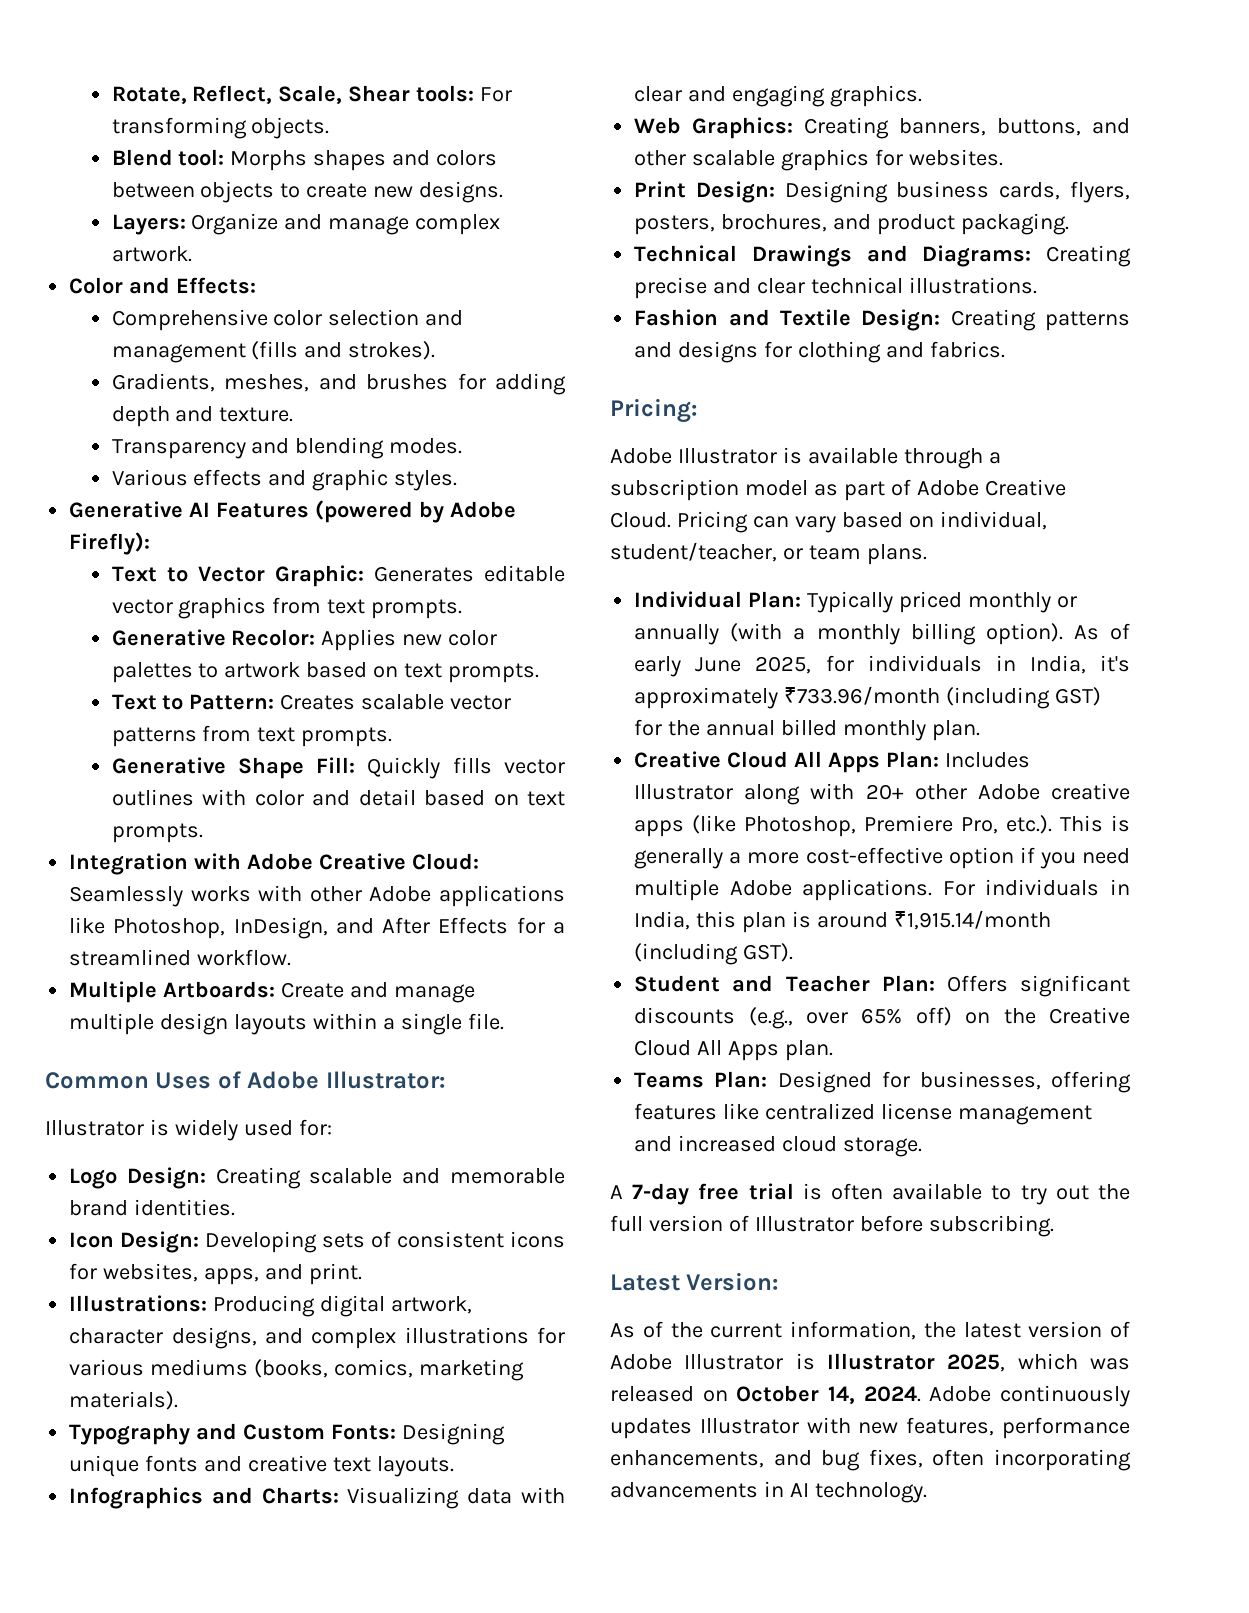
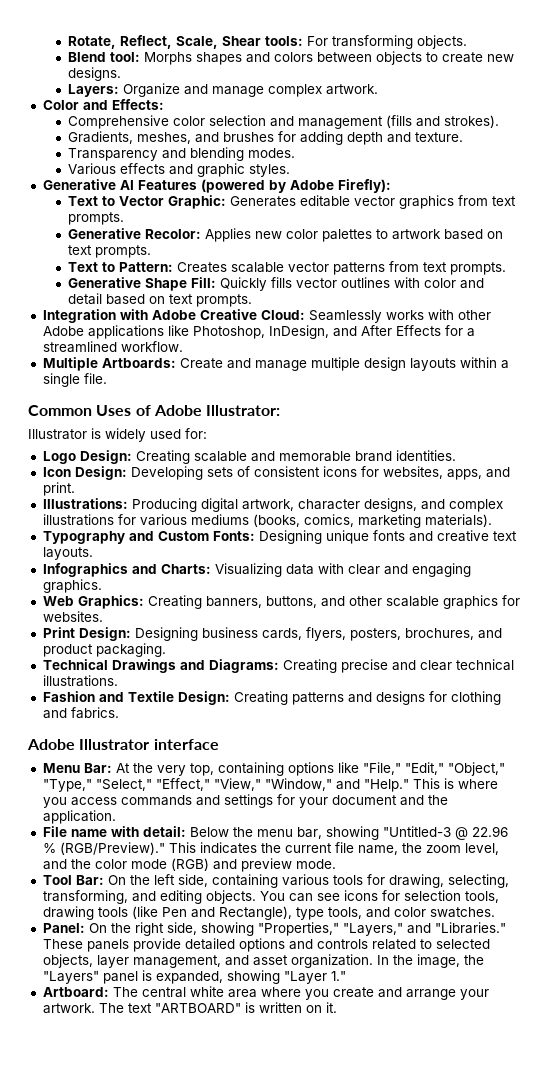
- Pricing:
- Adobe Illustrator is available through a subscription model as part of Adobe Creative Cloud. Pricing can vary based on individual, student/teacher, or team plans.
- Individual Plan: Typically priced monthly or annually (with a monthly billing option). As of early June 2025, for individuals in India, it's approximately ₹733.96/month (including GST) for the annual billed monthly plan.
- Creative Cloud All Apps Plan: Includes Illustrator along with 20+ other Adobe creative apps (like Photoshop, Premiere Pro, etc.). This is generally a more cost-effective option if you need multiple Adobe applications. For individuals in India, this plan is around ₹1,915.14/month (including GST).
- Student and Teacher Plan: Offers significant discounts (e.g., over 65% off) on the Creative Cloud All Apps plan.
- Teams Plan: Designed for businesses, offering features like centralized license management and increased cloud storage.
- A 7-day free trial is often available to try out the full version of Illustrator before subscribing.
- Latest Version:
- As of the current information, the latest version of Adobe Illustrator is Illustrator 2025, which was released on October 14, 2024. Adobe continuously updates Illustrator with new features, performance enhancements, and bug fixes, often incorporating advancements in AI technology.
+ Adobe Illustrator interface
+ Menu Bar: At the very top, containing options like "File," "Edit," "Object," "Type," "Select," "Effect," "View," "Window," and "Help." This is where you access commands and settings for your document and the application.
+ File name with detail: Below the menu bar, showing "Untitled-3 @ 22.96 % (RGB/Preview)." This indicates the current file name, the zoom level, and the color mode (RGB) and preview mode.
+ Tool Bar: On the left side, containing various tools for drawing, selecting, transforming, and editing objects. You can see icons for selection tools, drawing tools (like Pen and Rectangle), type tools, and color swatches.
+ Panel: On the right side, showing "Properties," "Layers," and "Libraries." These panels provide detailed options and controls related to selected objects, layer management, and asset organization. In the image, the "Layers" panel is expanded, showing "Layer 1."
+ Artboard: The central white area where you create and arrange your artwork. The text "ARTBOARD" is written on it.

